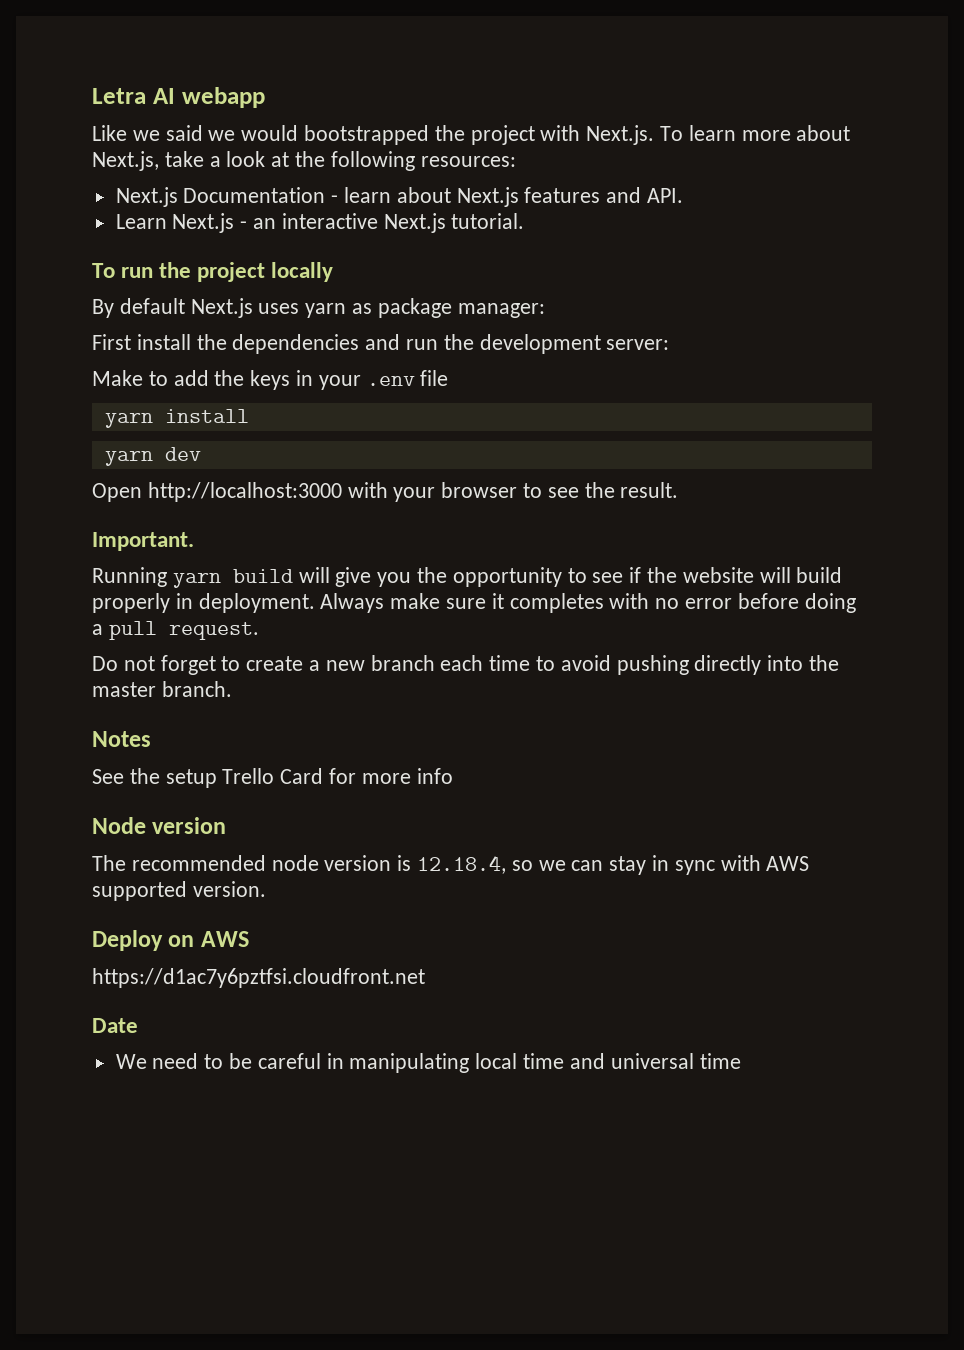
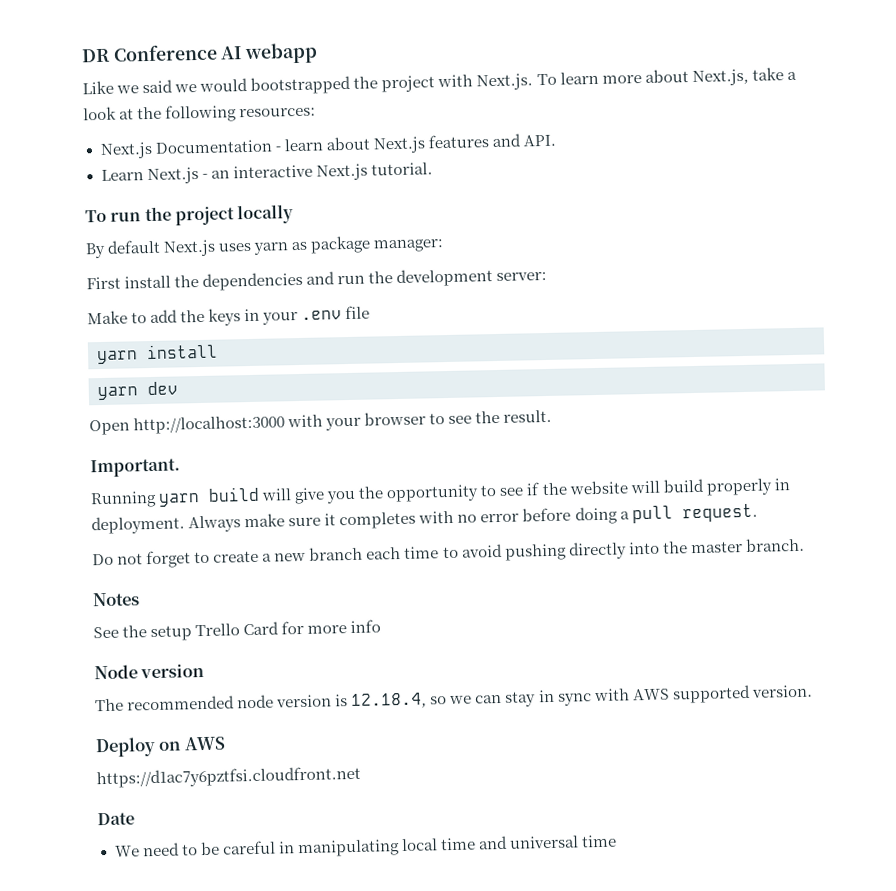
- Letra AI webapp
+ DR Conference AI webapp

